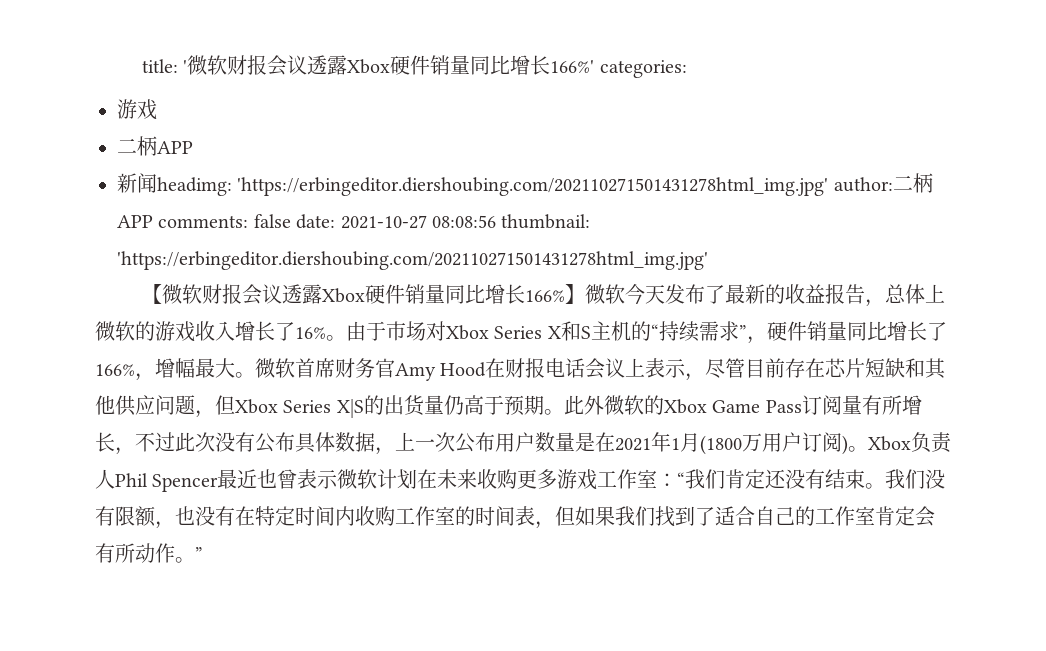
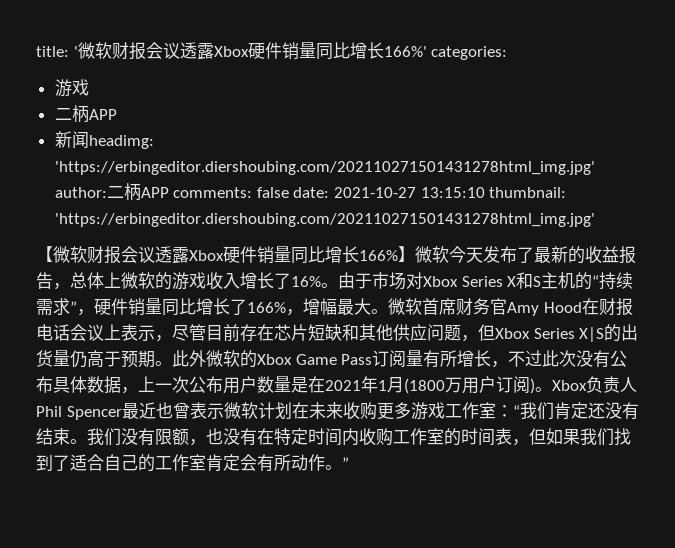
- 新闻headimg: 'https://erbingeditor.diershoubing.com/202110271501431278html_img.jpg' author:二柄APP comments: false date: 2021-10-27 08:08:56 thumbnail: 'https://erbingeditor.diershoubing.com/202110271501431278html_img.jpg'
+ 新闻headimg: 'https://erbingeditor.diershoubing.com/202110271501431278html_img.jpg' author:二柄APP comments: false date: 2021-10-27 13:15:10 thumbnail: 'https://erbingeditor.diershoubing.com/202110271501431278html_img.jpg'

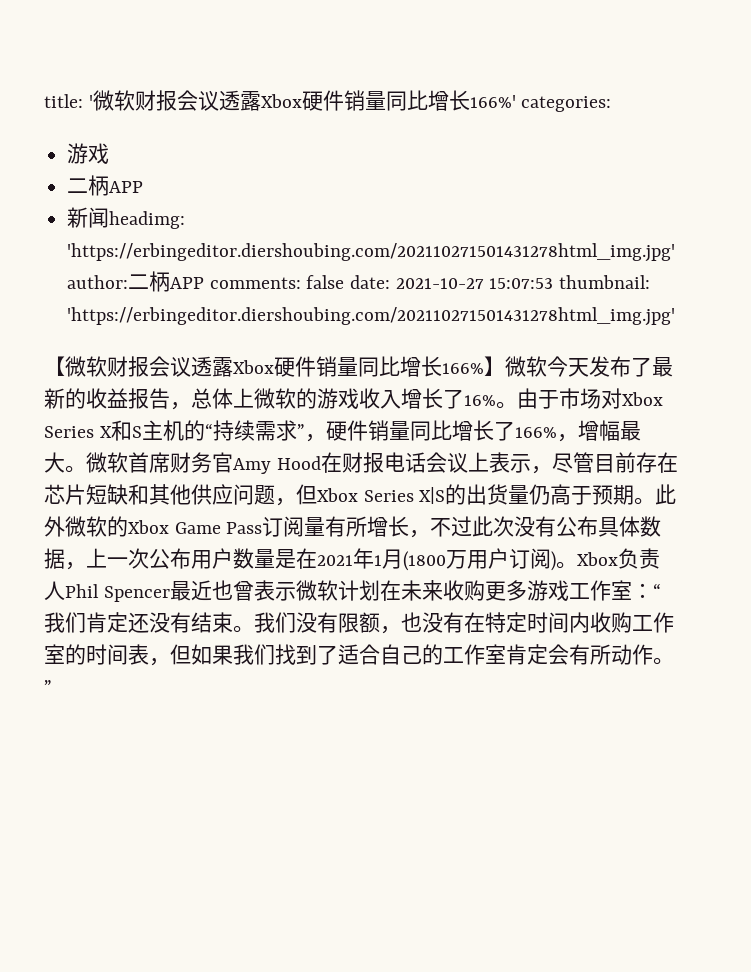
- 新闻headimg: 'https://erbingeditor.diershoubing.com/202110271501431278html_img.jpg' author:二柄APP comments: false date: 2021-10-27 13:15:10 thumbnail: 'https://erbingeditor.diershoubing.com/202110271501431278html_img.jpg'
+ 新闻headimg: 'https://erbingeditor.diershoubing.com/202110271501431278html_img.jpg' author:二柄APP comments: false date: 2021-10-27 15:07:53 thumbnail: 'https://erbingeditor.diershoubing.com/202110271501431278html_img.jpg'

